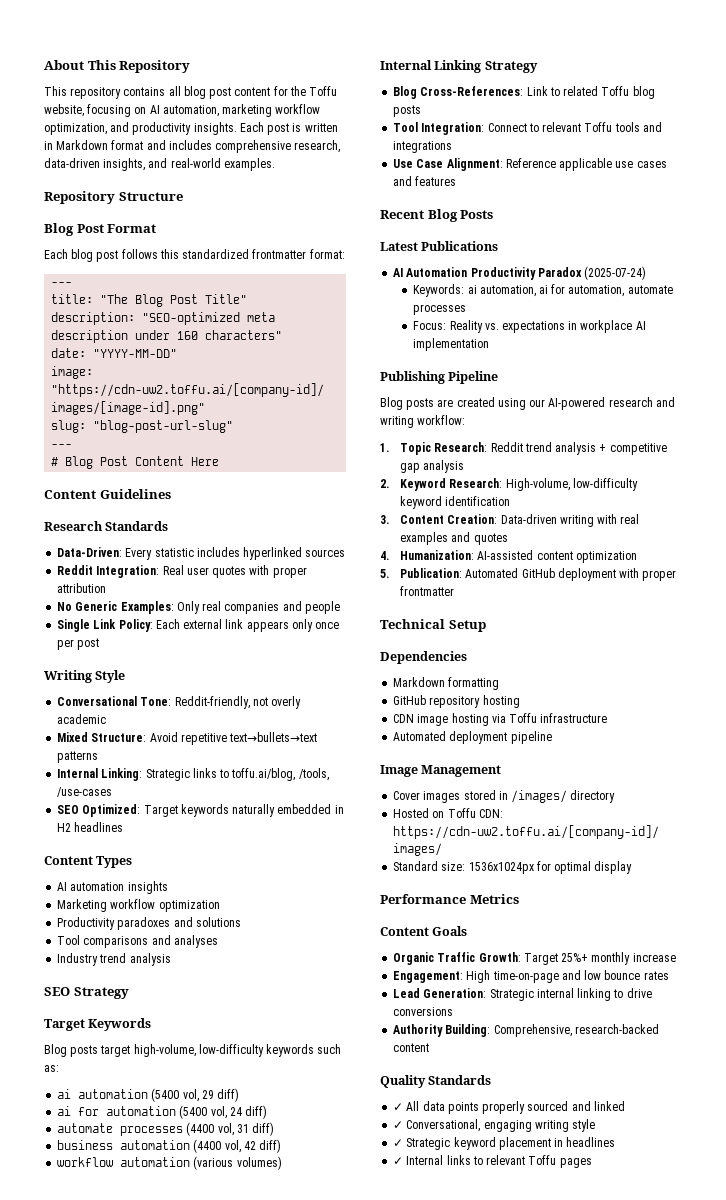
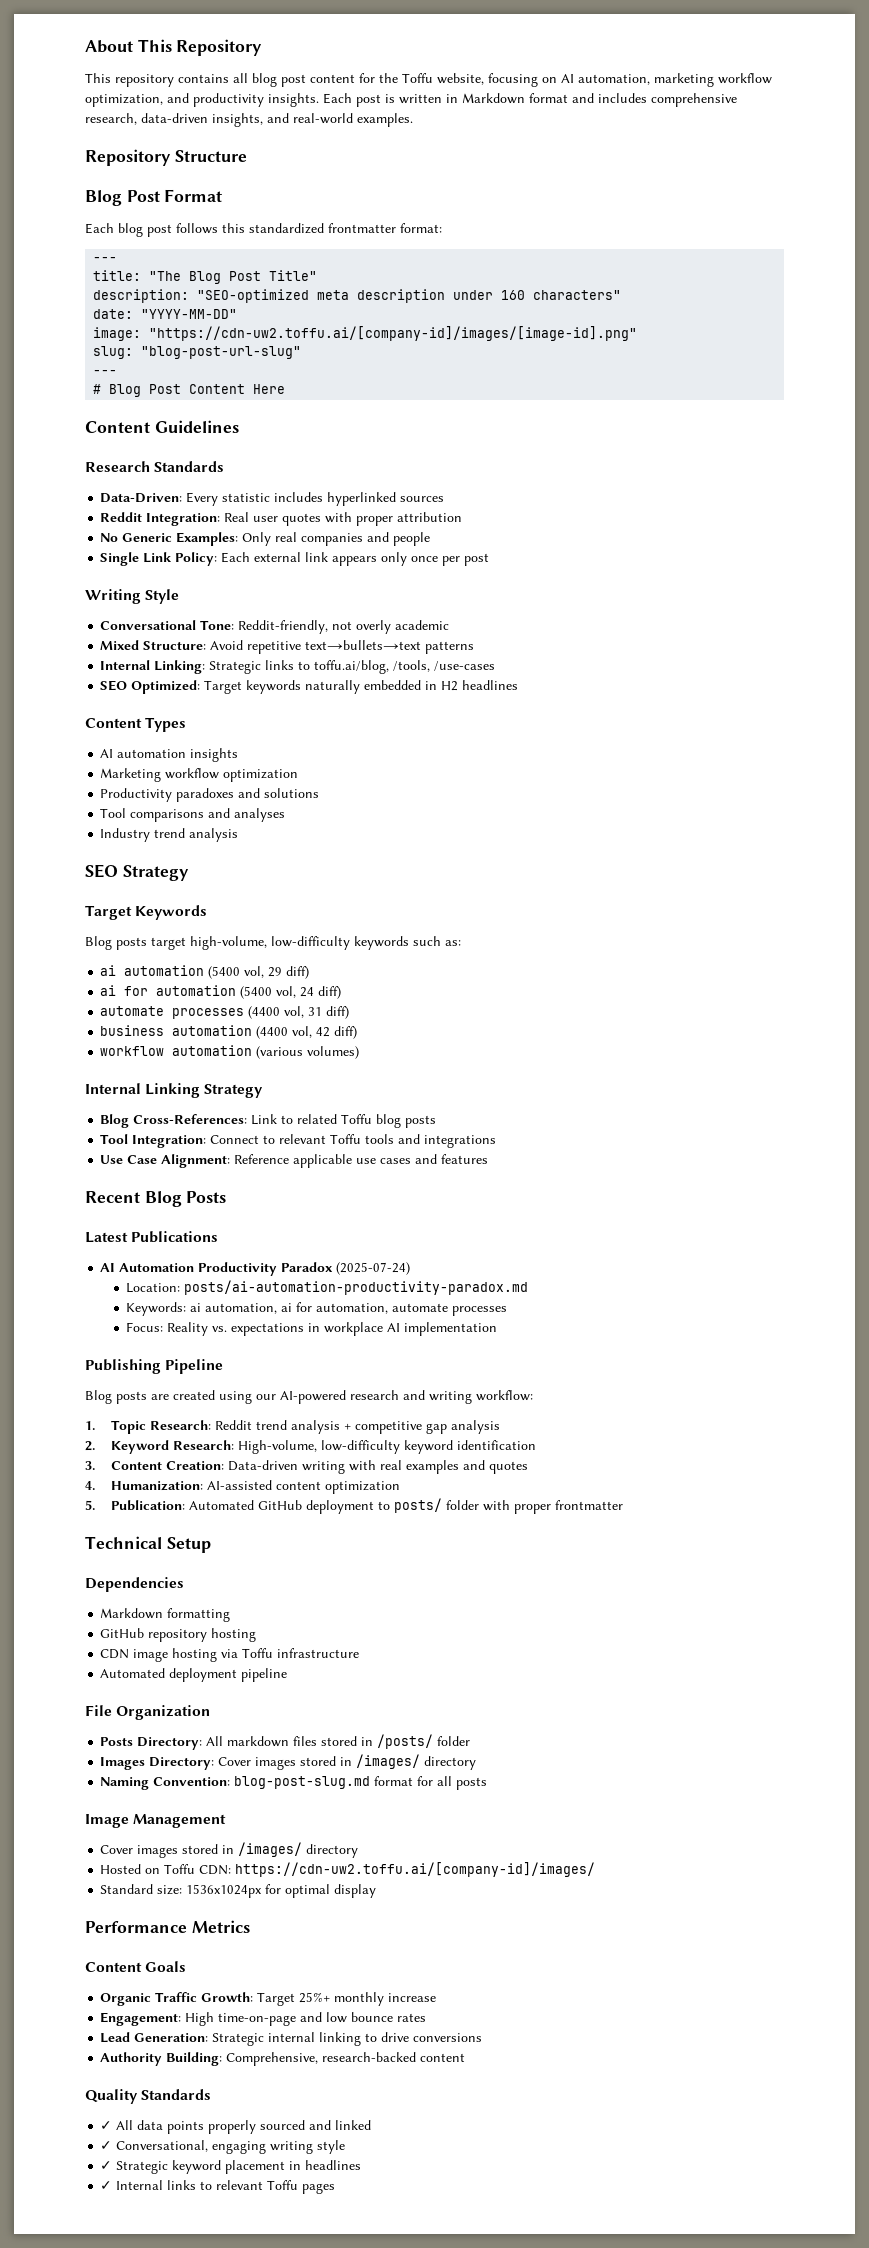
+ Location: posts/ai-automation-productivity-paradox.md
- 5. Publication: Automated GitHub deployment with proper frontmatter
+ 5. Publication: Automated GitHub deployment to posts/ folder with proper frontmatter
+ File Organization
+ Posts Directory: All markdown files stored in /posts/ folder
+ Images Directory: Cover images stored in /images/ directory
+ Naming Convention: blog-post-slug.md format for all posts

